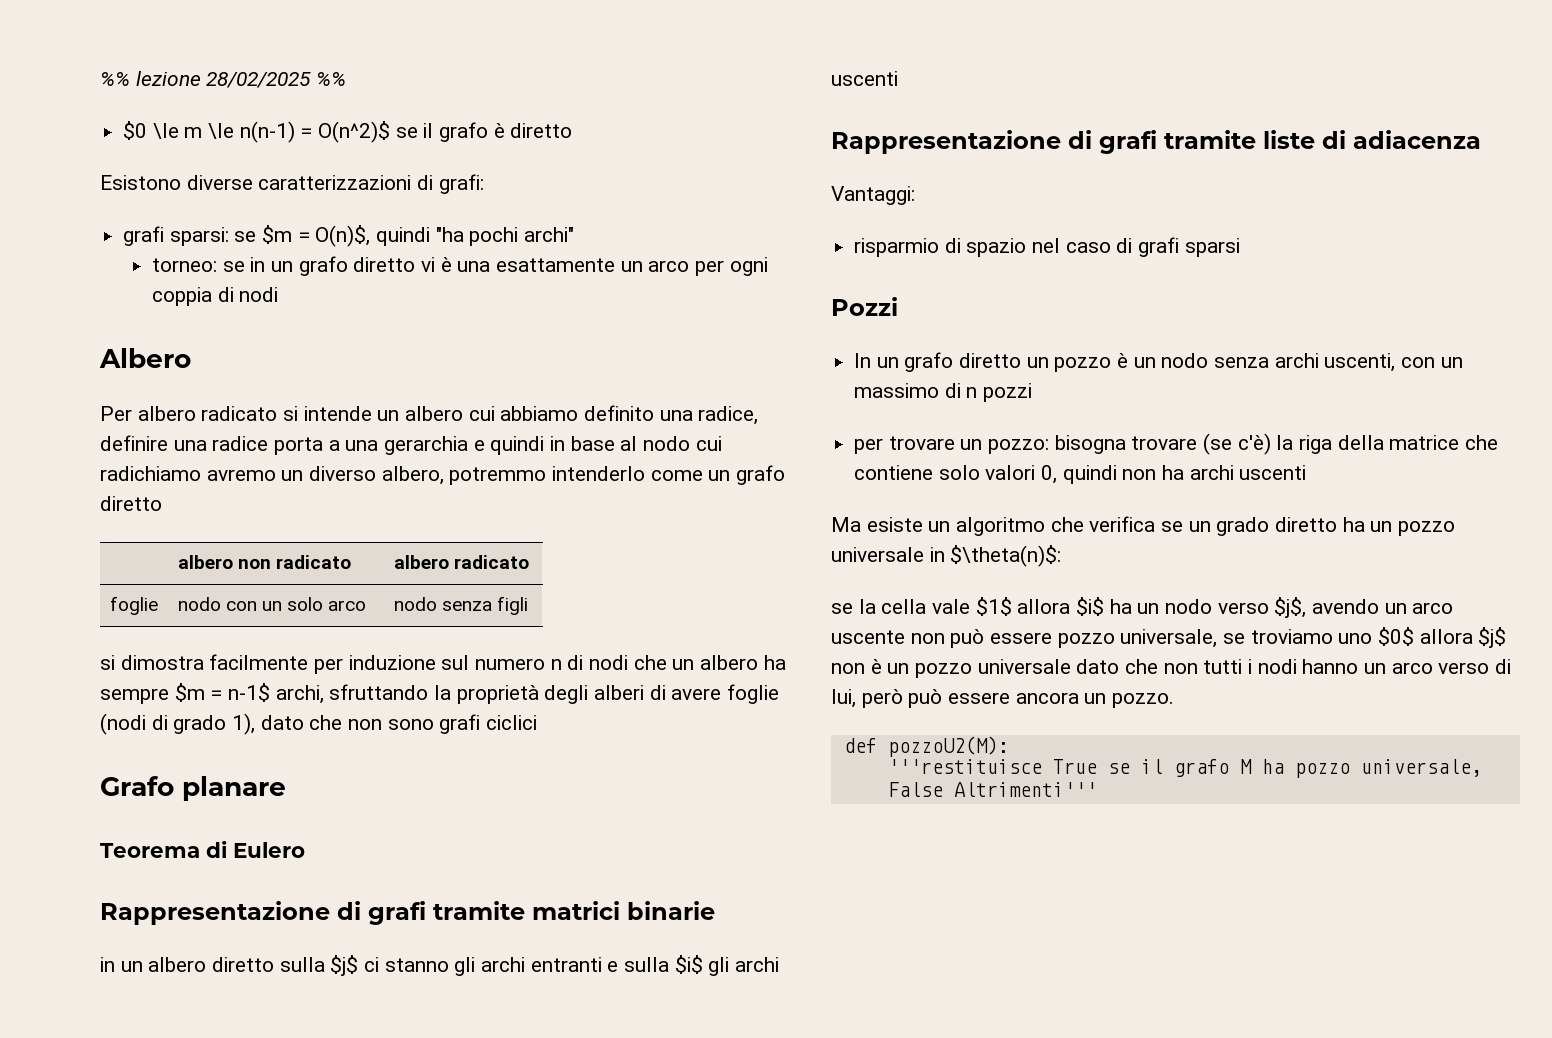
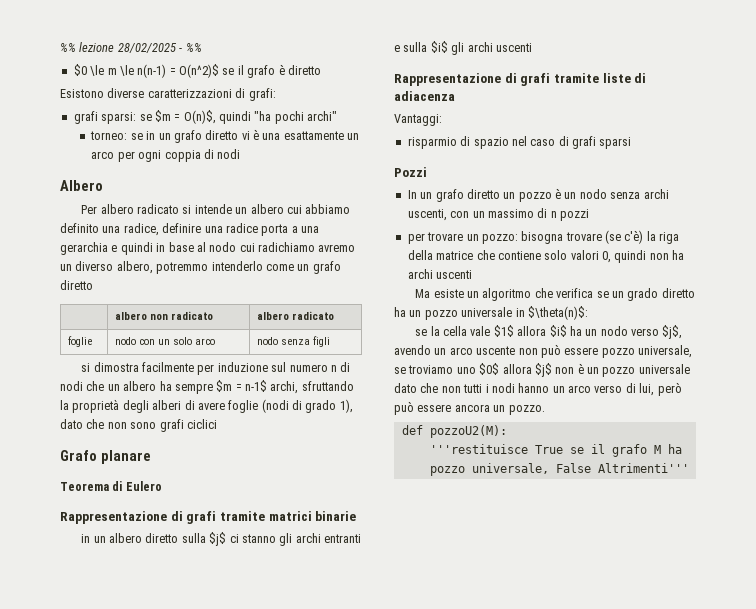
- %% lezione 28/02/2025 %%
+ %% lezione 28/02/2025 - %%

